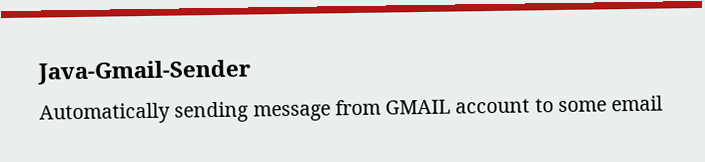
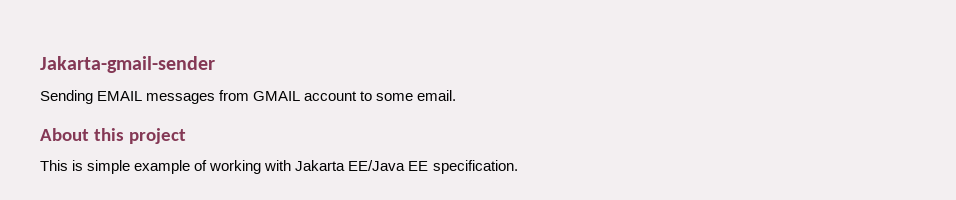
- Java-Gmail-Sender
- Automatically sending message from GMAIL account to some email
+ Jakarta-gmail-sender
+ Sending EMAIL messages from GMAIL account to some email.
+ About this project
+ This is simple example of working with Jakarta EE/Java EE specification.

